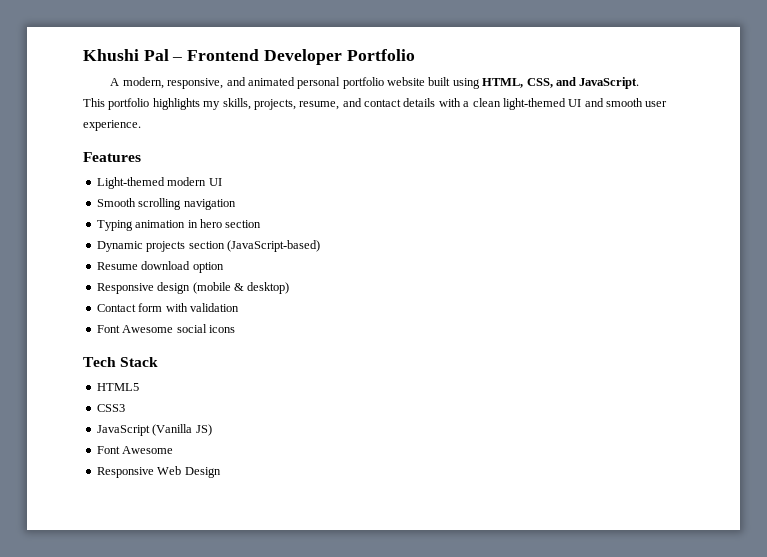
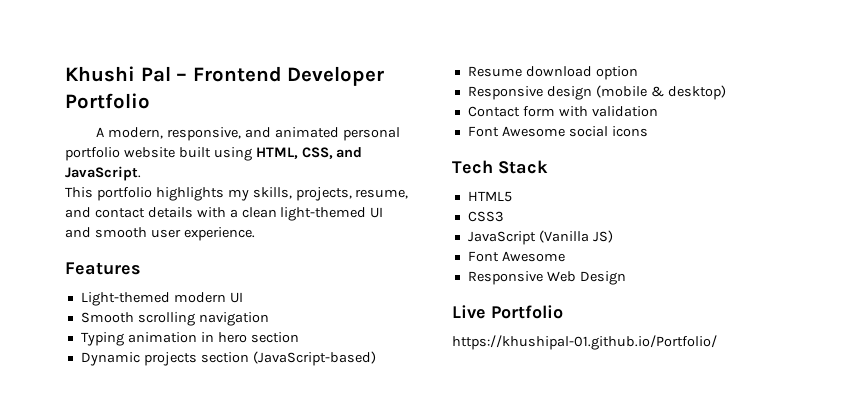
+ Live Portfolio
+ https://khushipal-01.github.io/Portfolio/

